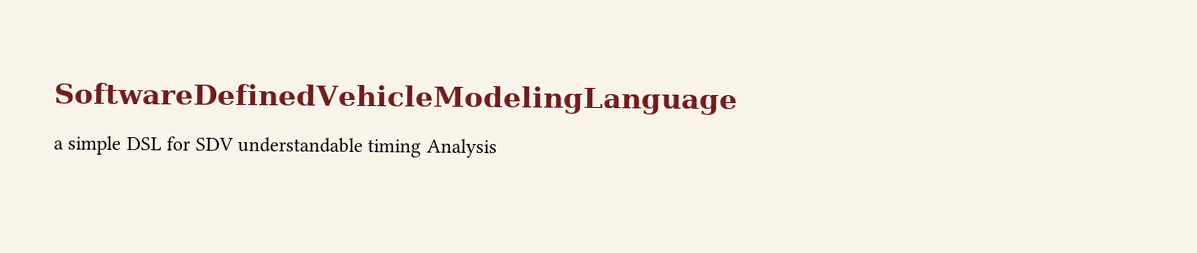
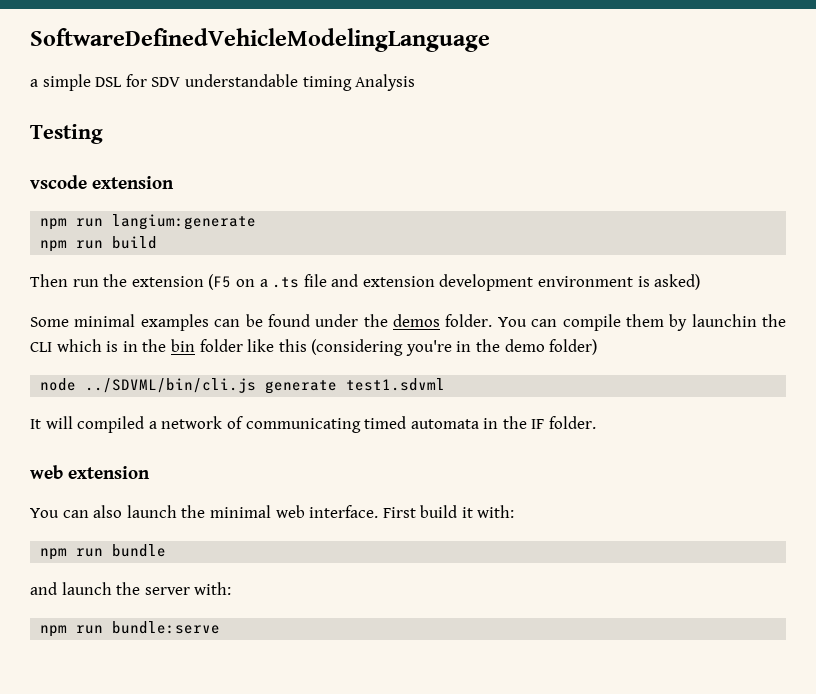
+ Testing
+ vscode extension
+ npm run langium:generate
+ npm run build
+ Then run the extension (F5 on a .ts file and extension development environment is asked)
+ Some minimal examples can be found under the demos folder. You can compile them by launchin the CLI which is in the bin folder like this (considering you're in the demo folder)
+ node ../SDVML/bin/cli.js generate test1.sdvml
+ It will compiled a network of communicating timed automata in the IF folder.
+ web extension
+ You can also launch the minimal web interface. First build it with:
+ npm run bundle
+ and launch the server with:
+ npm run bundle:serve

